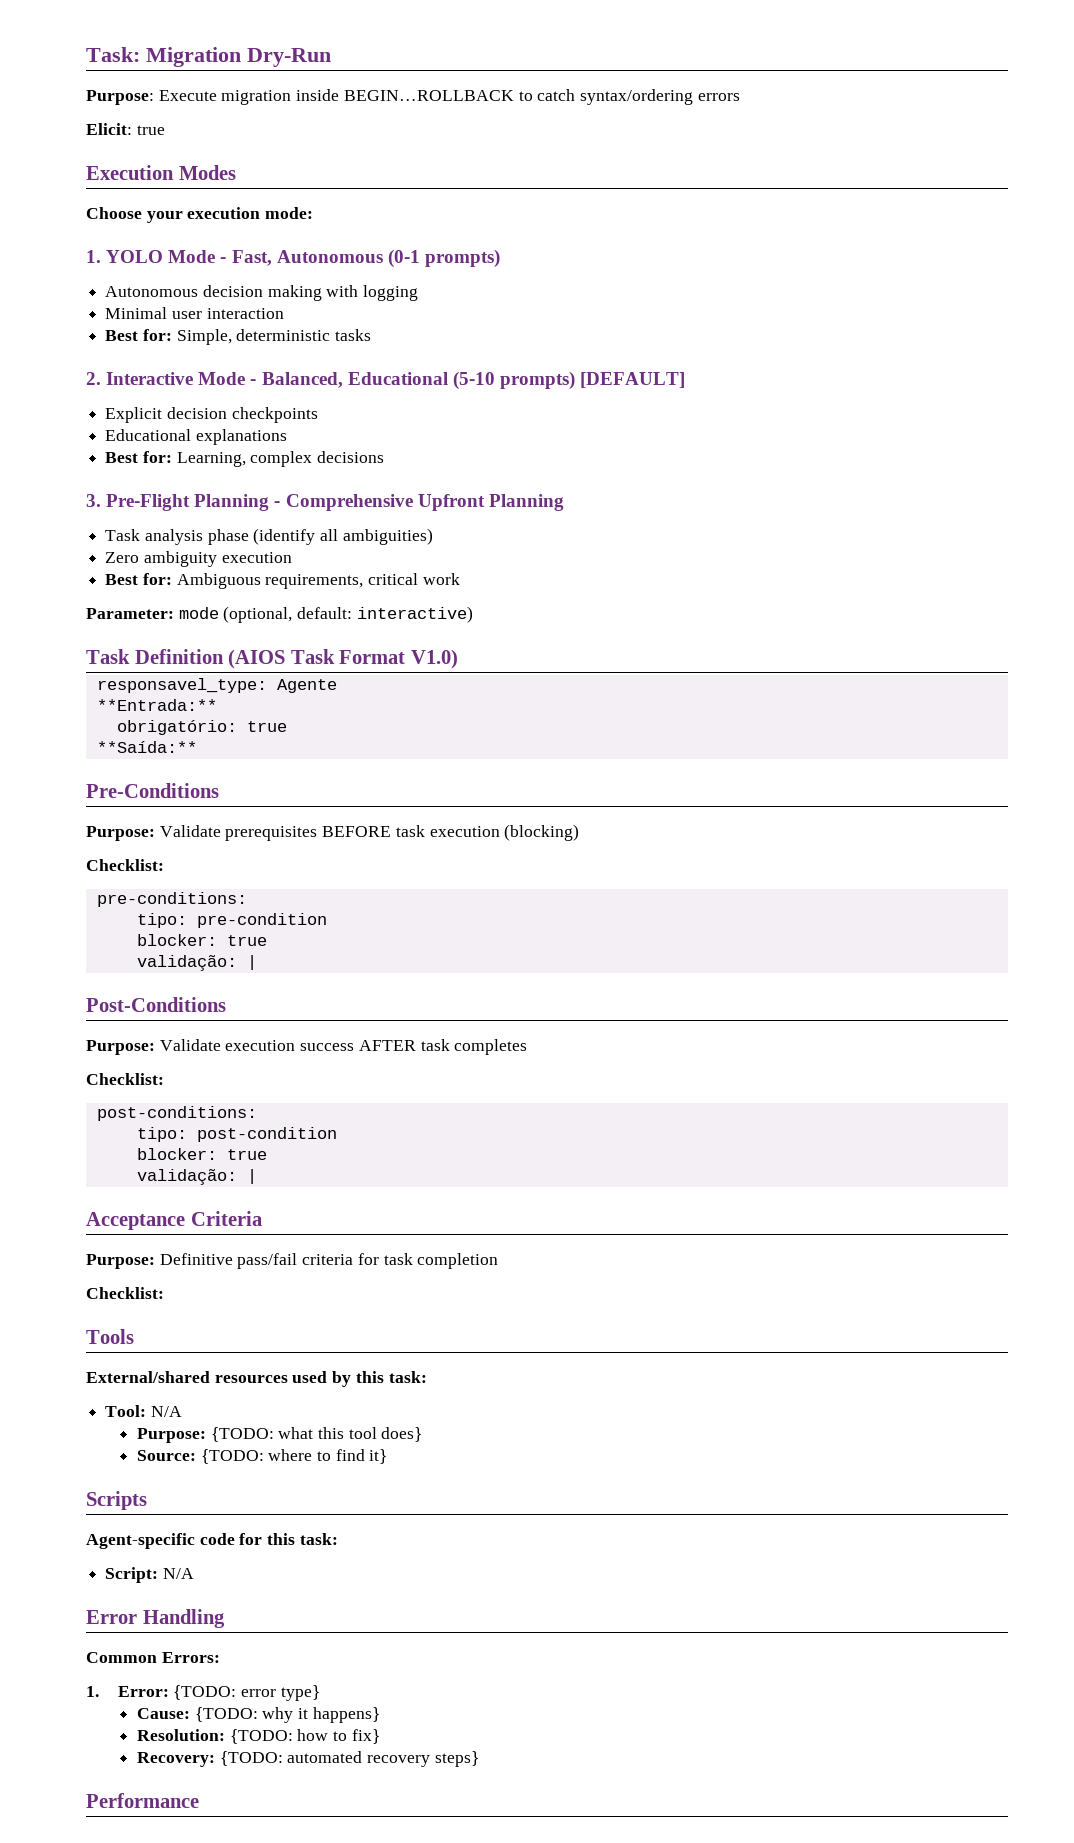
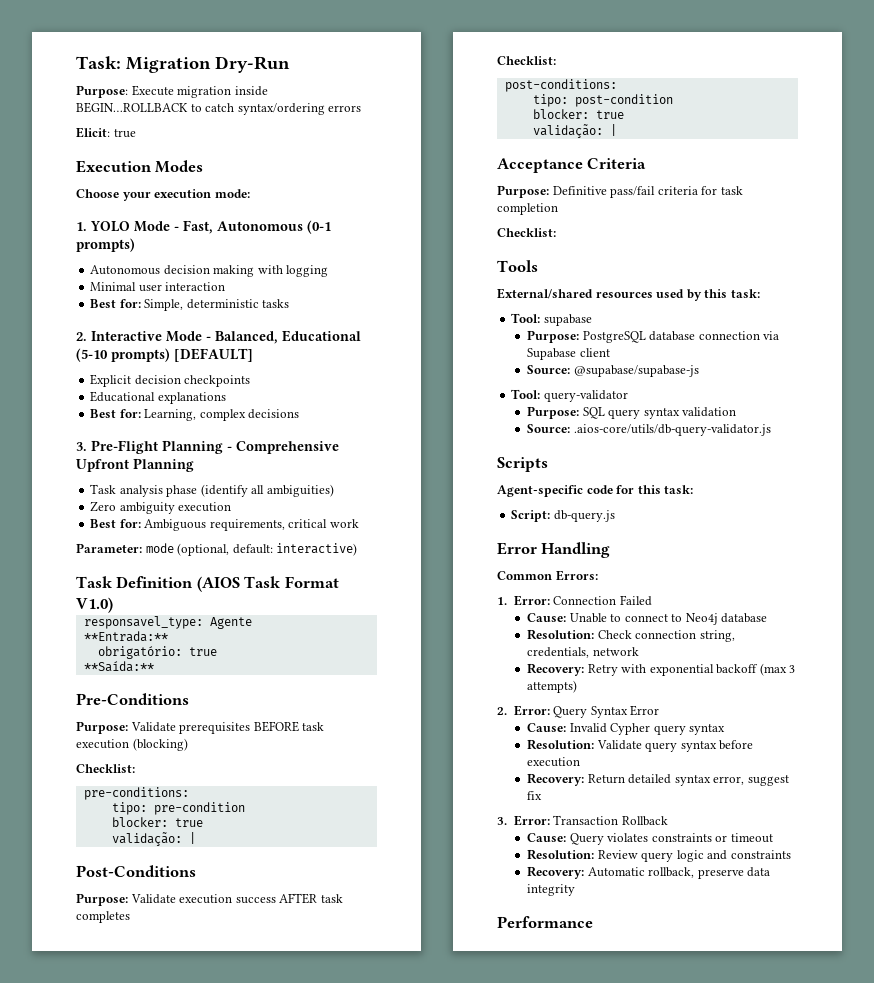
- Tool: N/A
- Purpose: {TODO: what this tool does}
- Source: {TODO: where to find it}
+ Tool: supabase
+ Purpose: PostgreSQL database connection via Supabase client
+ Source: @supabase/supabase-js
+ Tool: query-validator
+ Purpose: SQL query syntax validation
+ Source: .aios-core/utils/db-query-validator.js
- Script: N/A
+ Script: db-query.js
- 1. Error: {TODO: error type}
- Cause: {TODO: why it happens}
- Resolution: {TODO: how to fix}
- Recovery: {TODO: automated recovery steps}
+ 1. Error: Connection Failed
+ Cause: Unable to connect to Neo4j database
+ Resolution: Check connection string, credentials, network
+ Recovery: Retry with exponential backoff (max 3 attempts)
+ 2. Error: Query Syntax Error
+ Cause: Invalid Cypher query syntax
+ Resolution: Validate query syntax before execution
+ Recovery: Return detailed syntax error, suggest fix
+ 3. Error: Transaction Rollback
+ Cause: Query violates constraints or timeout
+ Resolution: Review query logic and constraints
+ Recovery: Automatic rollback, preserve data integrity

